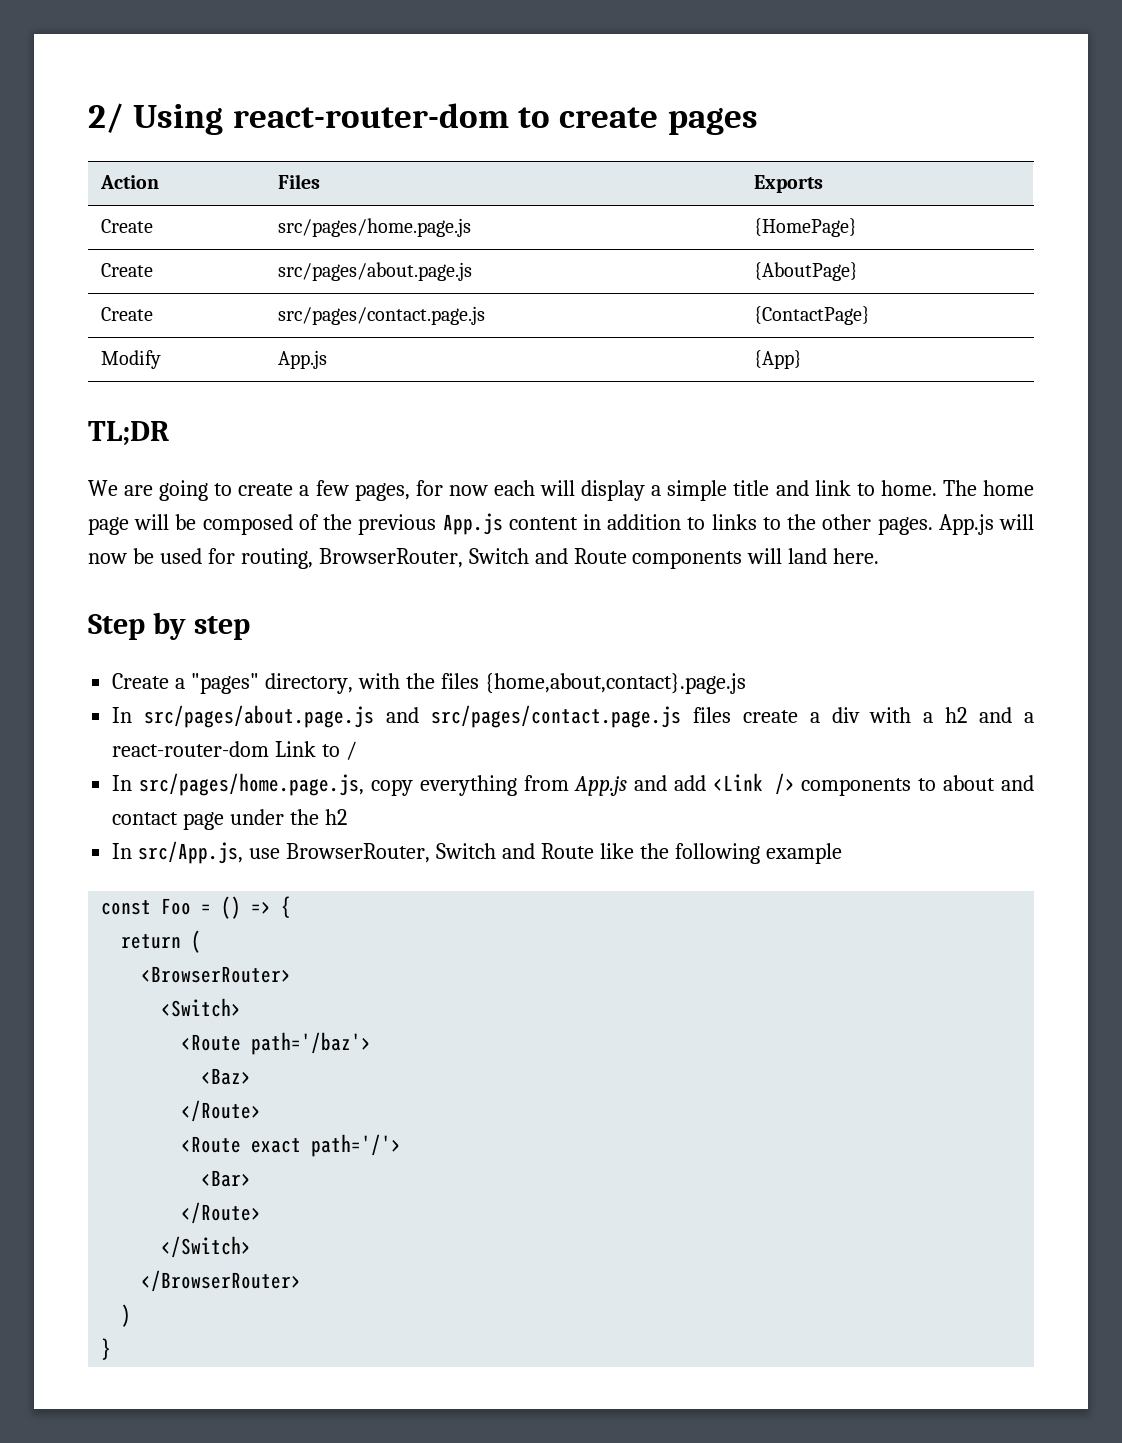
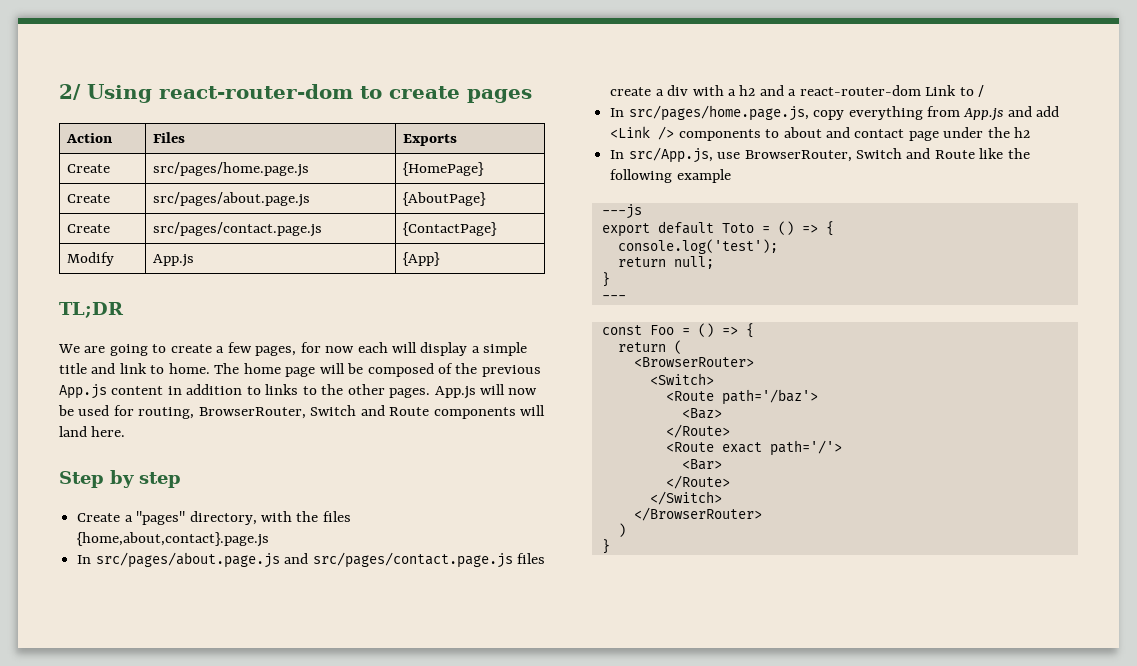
+ ---js
+ export default Toto = () => {
+ console.log('test');
+ return null;
+ }
+ ---

